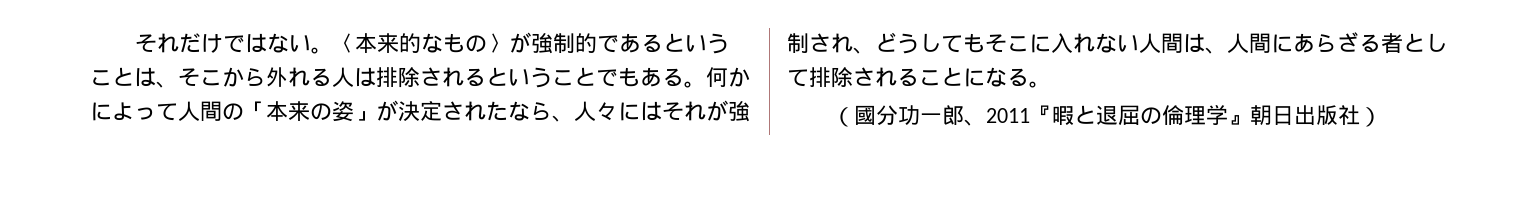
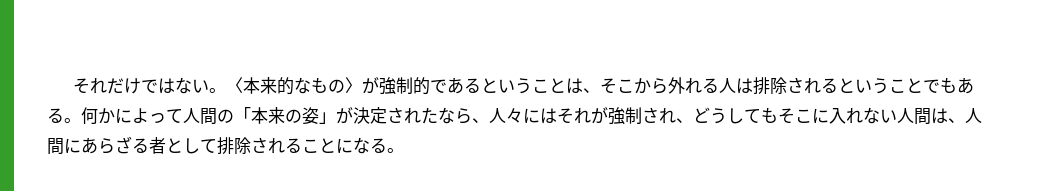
- （國分功一郎、2011『暇と退屈の倫理学』朝日出版社）

